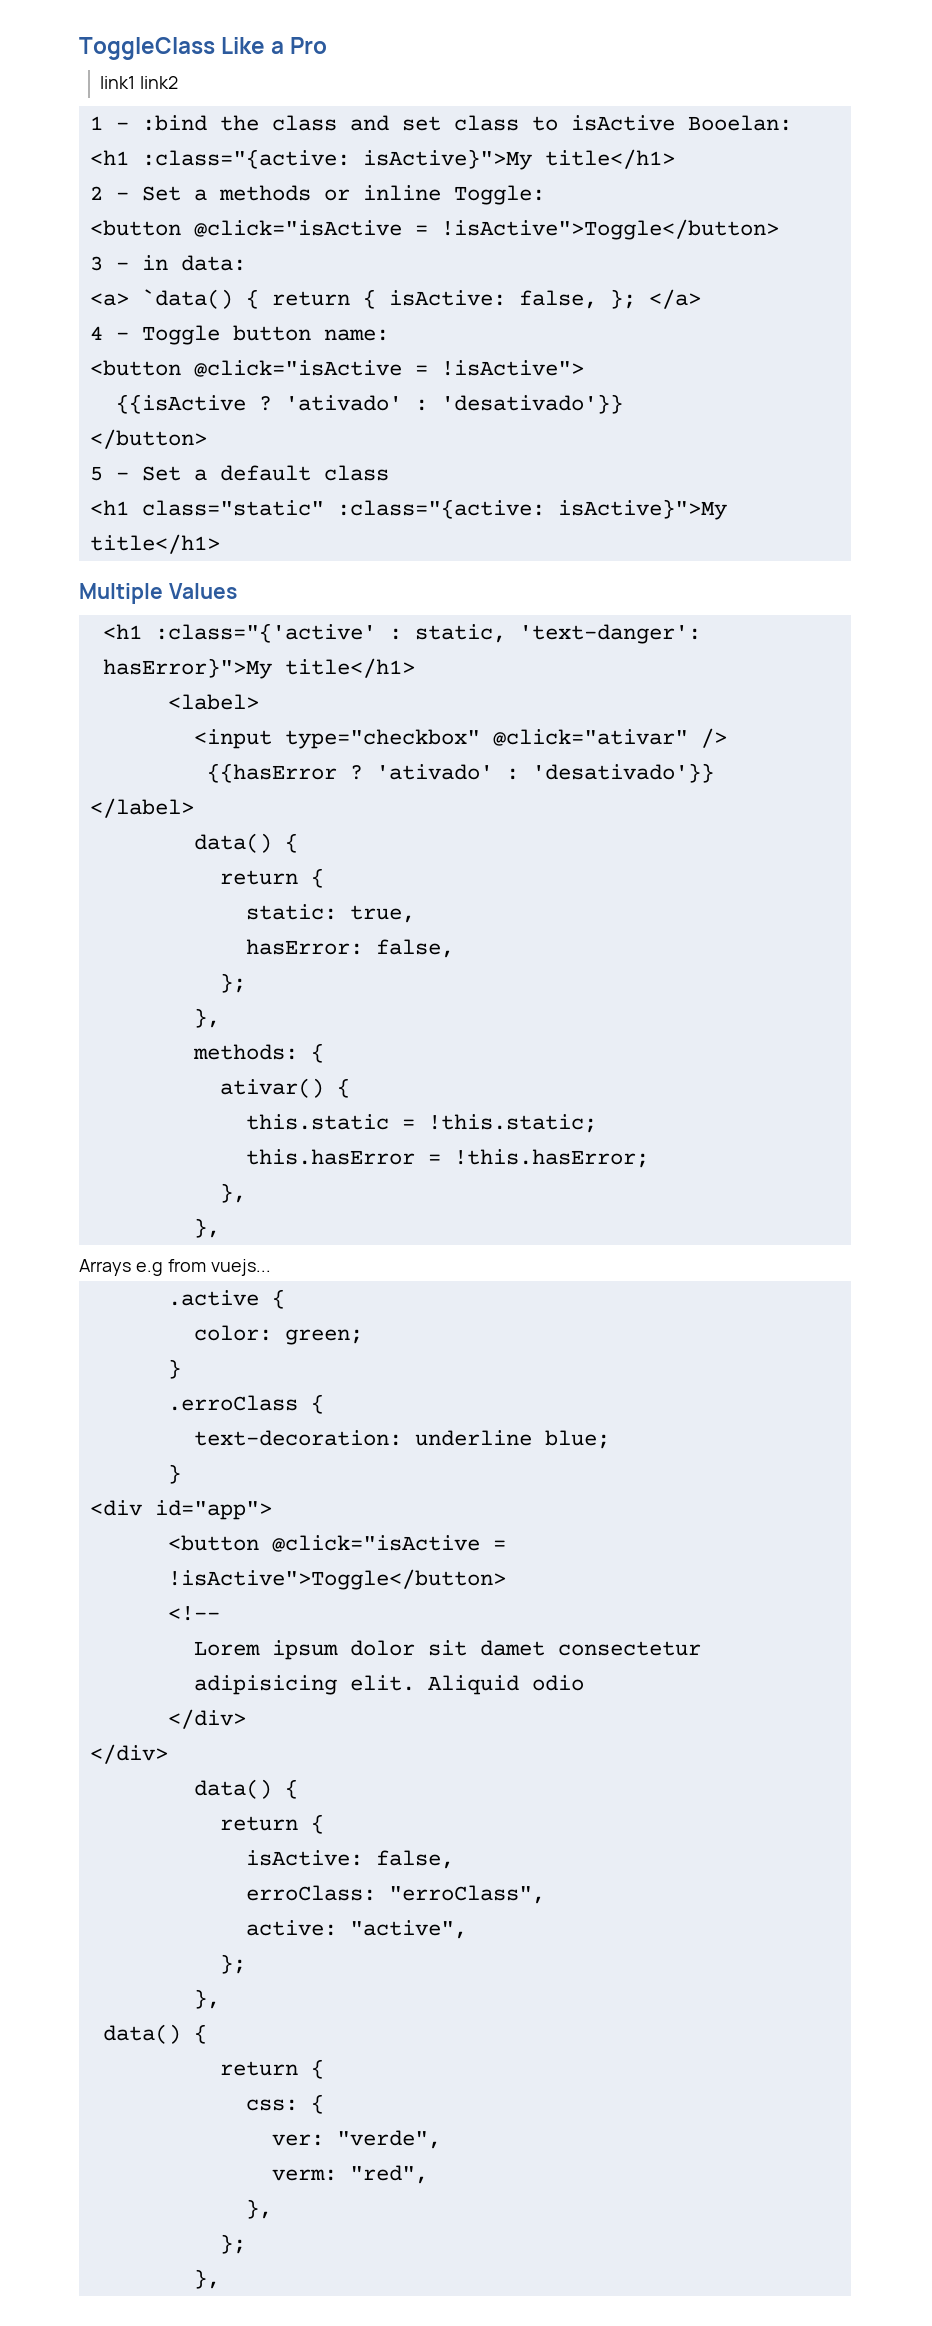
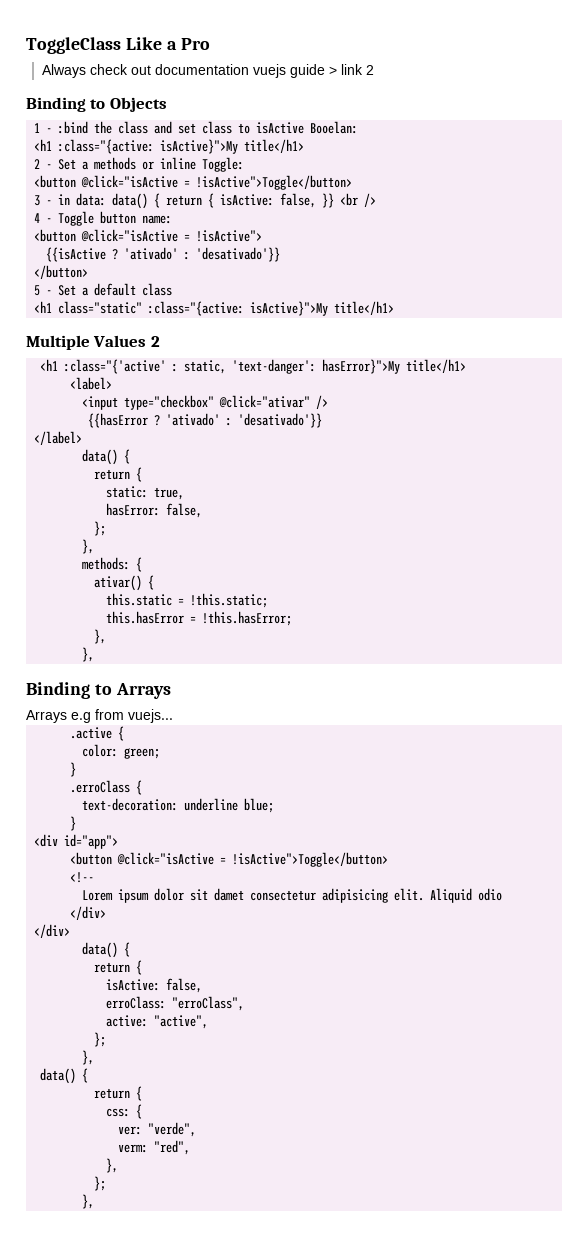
- link1 link2
+ Always check out documentation vuejs guide > link 2
+ Binding to Objects
- 3 - in data:
- <a> `data() { return { isActive: false, }; </a>
+ 3 - in data: data() { return { isActive: false, }} <br />
- Multiple Values
+ Multiple Values 2
+ Binding to Arrays

